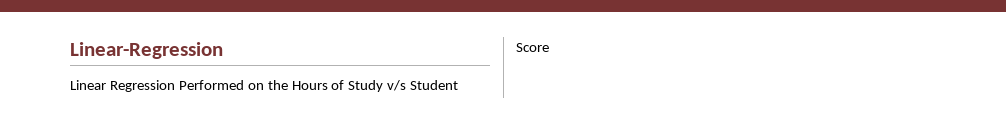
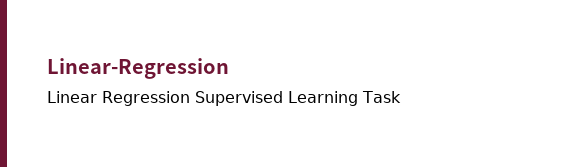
- Linear Regression Performed on the Hours of Study v/s Student Score
+ Linear Regression Supervised Learning Task

